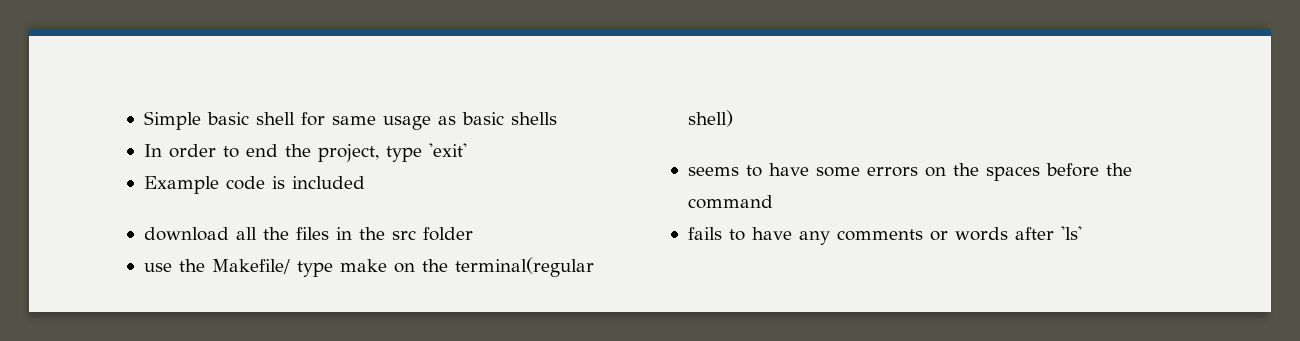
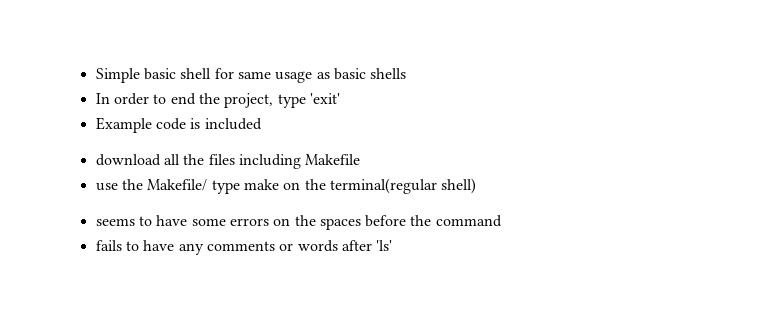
- download all the files in the src folder
+ download all the files including Makefile

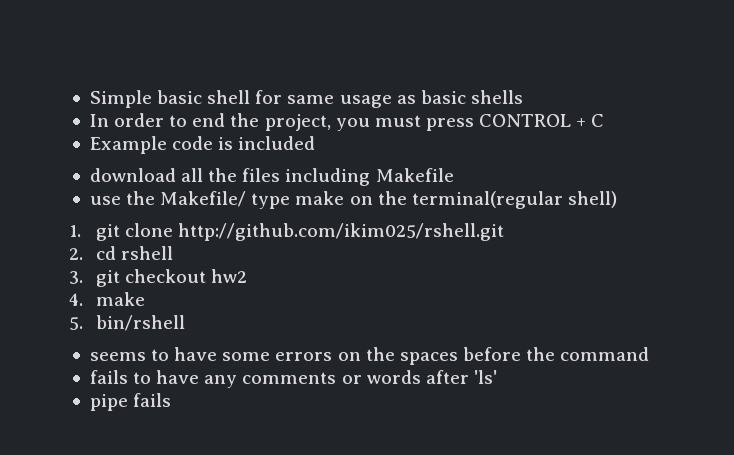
- In order to end the project, type 'exit'
+ In order to end the project, you must press CONTROL + C
+ 1. git clone http://github.com/ikim025/rshell.git
+ 2. cd rshell
+ 3. git checkout hw2
+ 4. make
+ 5. bin/rshell
+ pipe fails

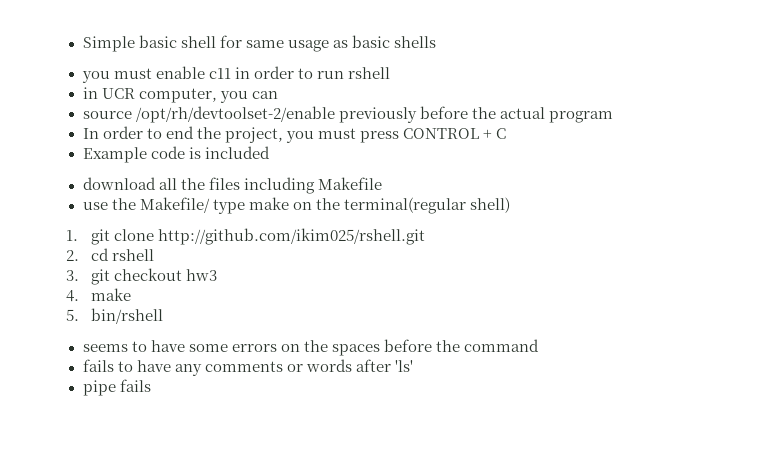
+ you must enable c11 in order to run rshell
+ in UCR computer, you can
+ source /opt/rh/devtoolset-2/enable previously before the actual program
- 3. git checkout hw2
+ 3. git checkout hw3

